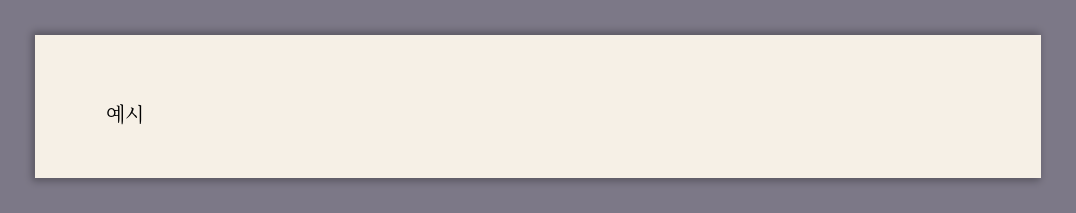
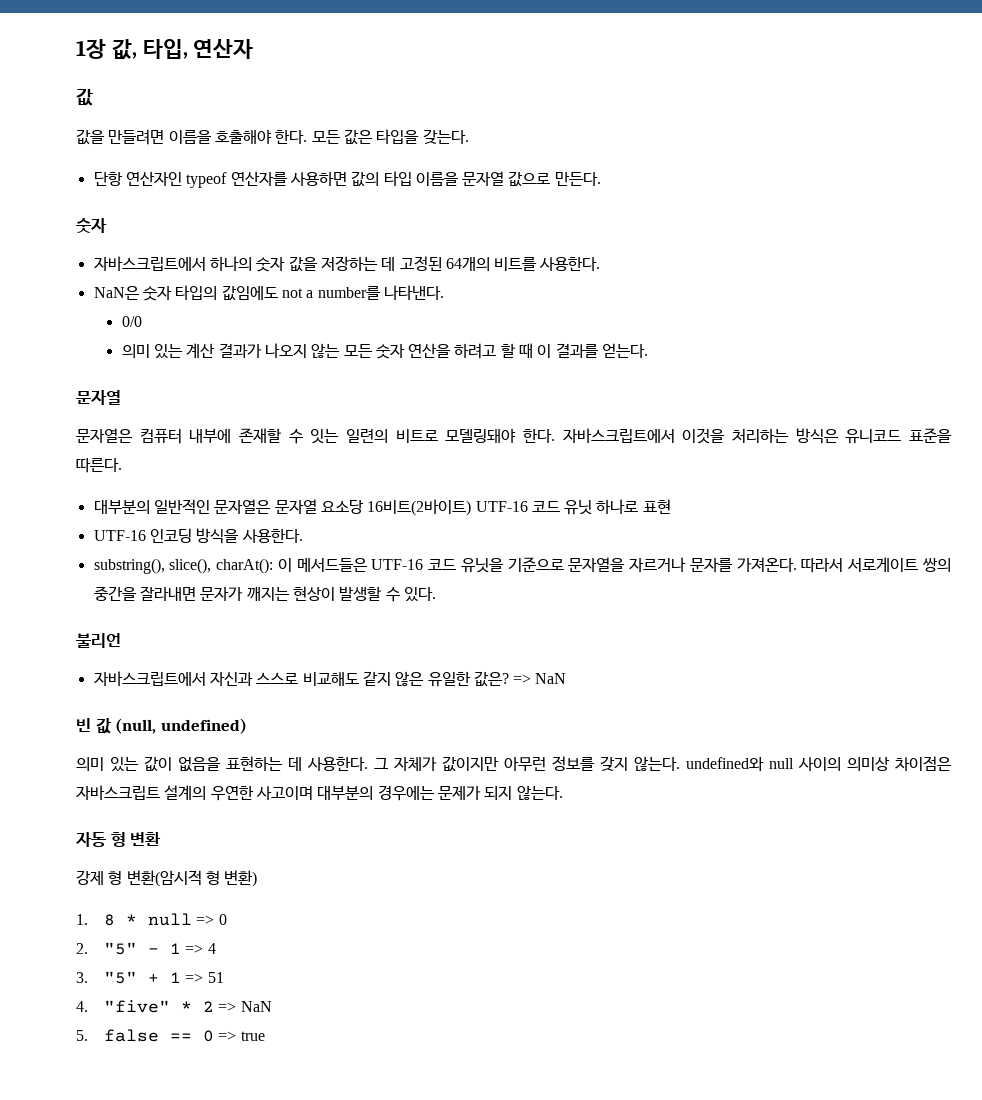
- 예시
+ 1장 값, 타입, 연산자
+ 값
+ 값을 만들려면 이름을 호출해야 한다. 모든 값은 타입을 갖는다.
+ 단항 연산자인 typeof 연산자를 사용하면 값의 타입 이름을 문자열 값으로 만든다.
+ 숫자
+ 자바스크립트에서 하나의 숫자 값을 저장하는 데 고정된 64개의 비트를 사용한다.
+ NaN은 숫자 타입의 값임에도 not a number를 나타낸다.
+ 0/0
+ 의미 있는 계산 결과가 나오지 않는 모든 숫자 연산을 하려고 할 때 이 결과를 얻는다.
+ 문자열
+ 문자열은 컴퓨터 내부에 존재할 수 잇는 일련의 비트로 모델링돼야 한다. 자바스크립트에서 이것을 처리하는 방식은 유니코드 표준을 따른다.
+ 대부분의 일반적인 문자열은 문자열 요소당 16비트(2바이트) UTF-16 코드 유닛 하나로 표현
+ UTF-16 인코딩 방식을 사용한다.
+ substring(), slice(), charAt(): 이 메서드들은 UTF-16 코드 유닛을 기준으로 문자열을 자르거나 문자를 가져온다. 따라서 서로게이트 쌍의 중간을 잘라내면 문자가 깨지는 현상이 발생할 수 있다.
+ 불리언
+ 자바스크립트에서 자신과 스스로 비교해도 같지 않은 유일한 값은? => NaN
+ 빈 값 (null, undefined)
+ 의미 있는 값이 없음을 표현하는 데 사용한다. 그 자체가 값이지만 아무런 정보를 갖지 않는다. undefined와 null 사이의 의미상 차이점은 자바스크립트 설계의 우연한 사고이며 대부분의 경우에는 문제가 되지 않는다.
+ 자동 형 변환
+ 강제 형 변환(암시적 형 변환)
+ 1. 8 * null => 0
+ 2. "5" - 1 => 4
+ 3. "5" + 1 => 51
+ 4. "five" * 2 => NaN
+ 5. false == 0 => true

